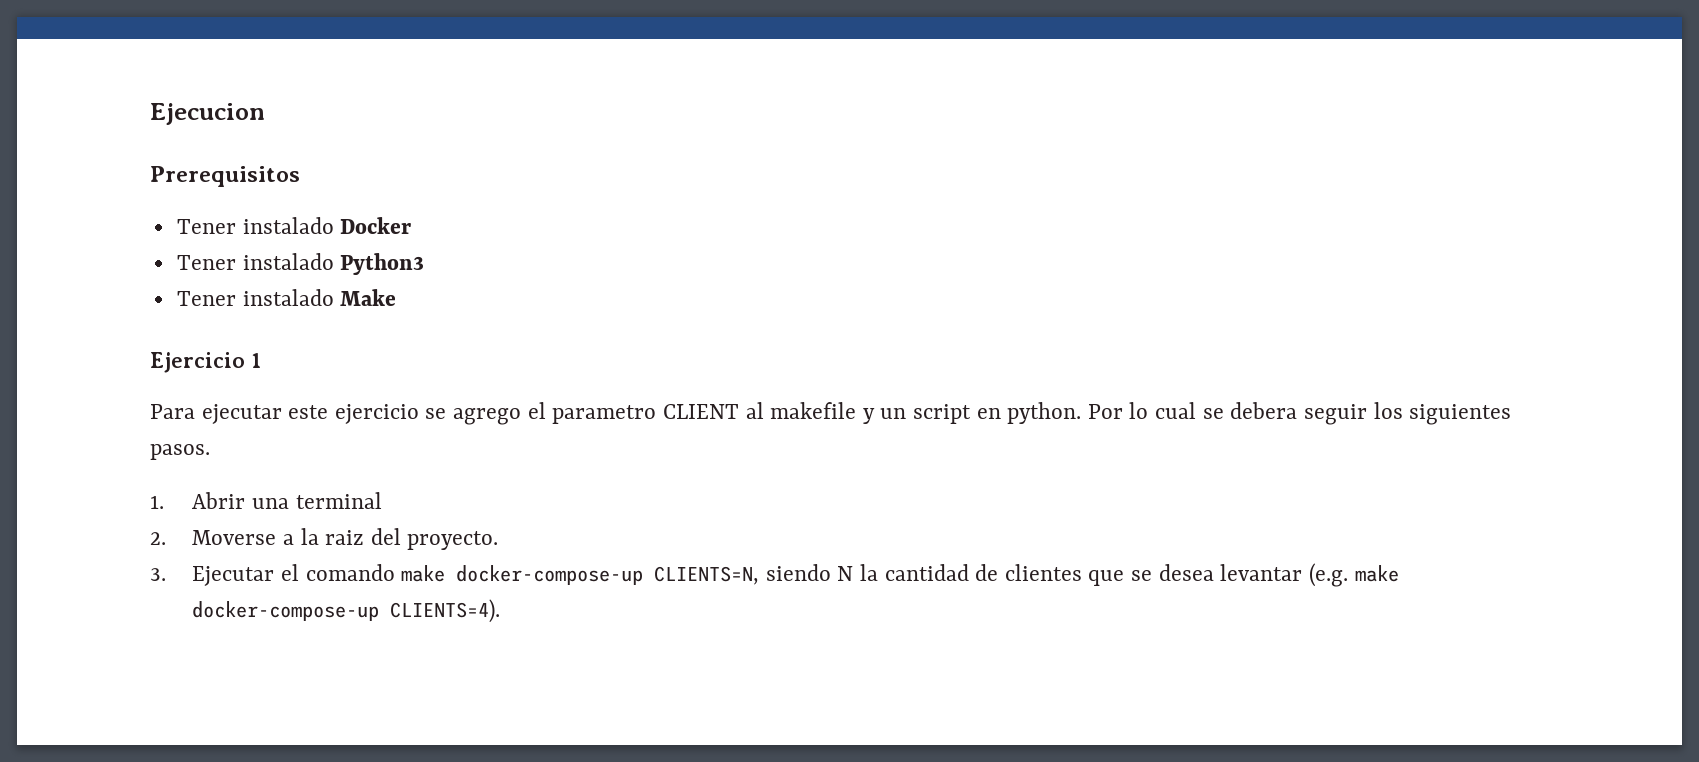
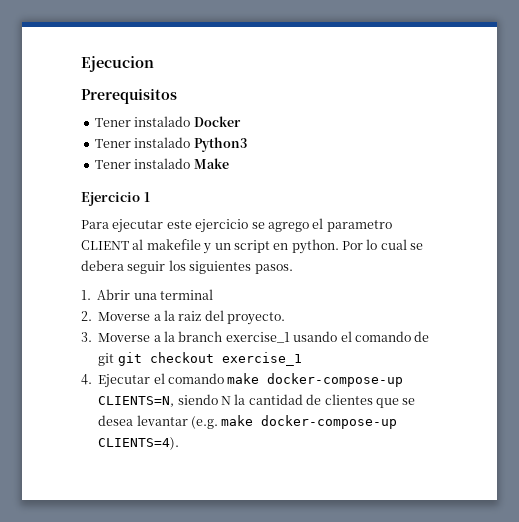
- 3. Ejecutar el comando make docker-compose-up CLIENTS=N, siendo N la cantidad de clientes que se desea levantar (e.g. make docker-compose-up CLIENTS=4).
+ 3. Moverse a la branch exercise_1 usando el comando de git git checkout exercise_1
+ 4. Ejecutar el comando make docker-compose-up CLIENTS=N, siendo N la cantidad de clientes que se desea levantar (e.g. make docker-compose-up CLIENTS=4).

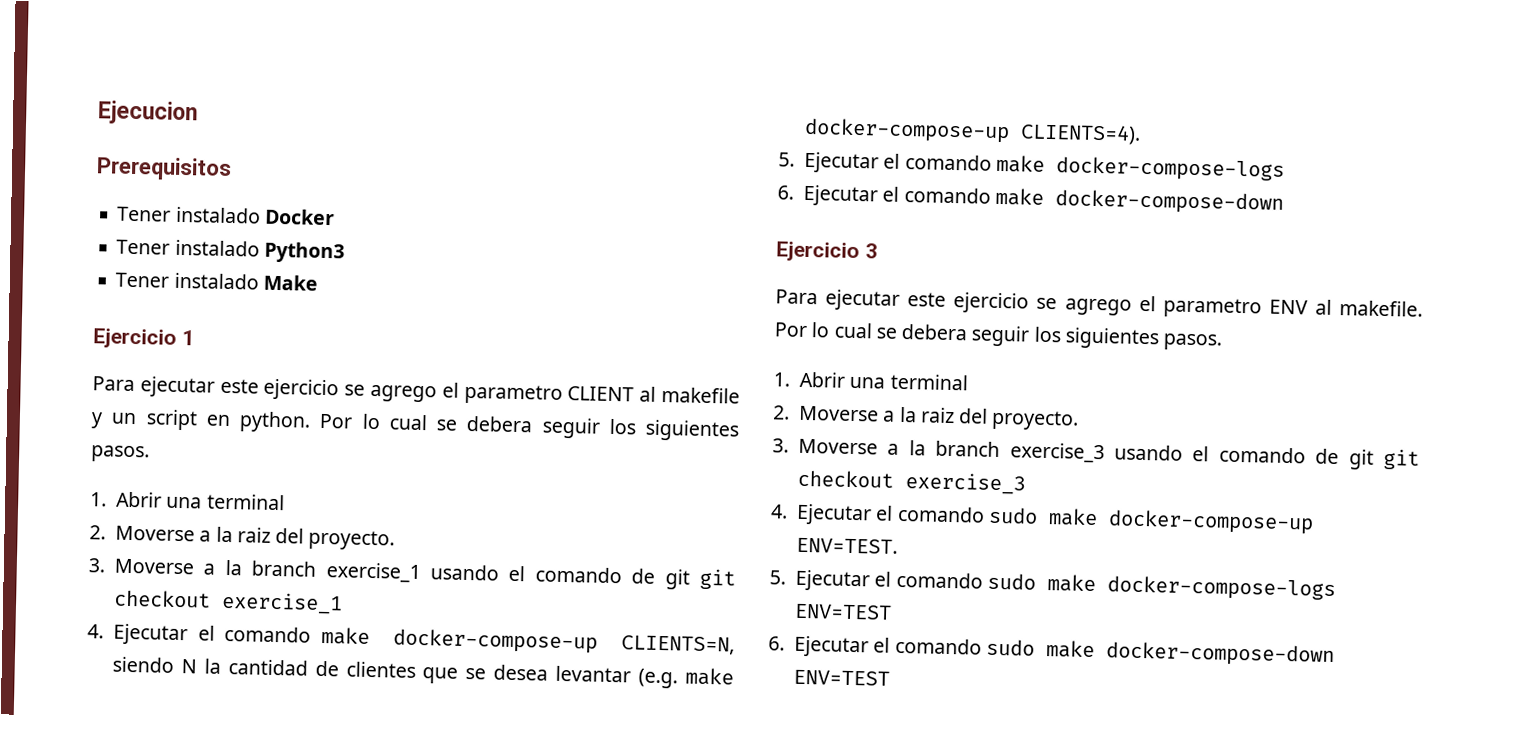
+ 5. Ejecutar el comando make docker-compose-logs
+ 6. Ejecutar el comando make docker-compose-down
+ Ejercicio 3
+ Para ejecutar este ejercicio se agrego el parametro ENV al makefile. Por lo cual se debera seguir los siguientes pasos.
+ 1. Abrir una terminal
+ 2. Moverse a la raiz del proyecto.
+ 3. Moverse a la branch exercise_3 usando el comando de git git checkout exercise_3
+ 4. Ejecutar el comando sudo make docker-compose-up ENV=TEST.
+ 5. Ejecutar el comando sudo make docker-compose-logs ENV=TEST
+ 6. Ejecutar el comando sudo make docker-compose-down ENV=TEST

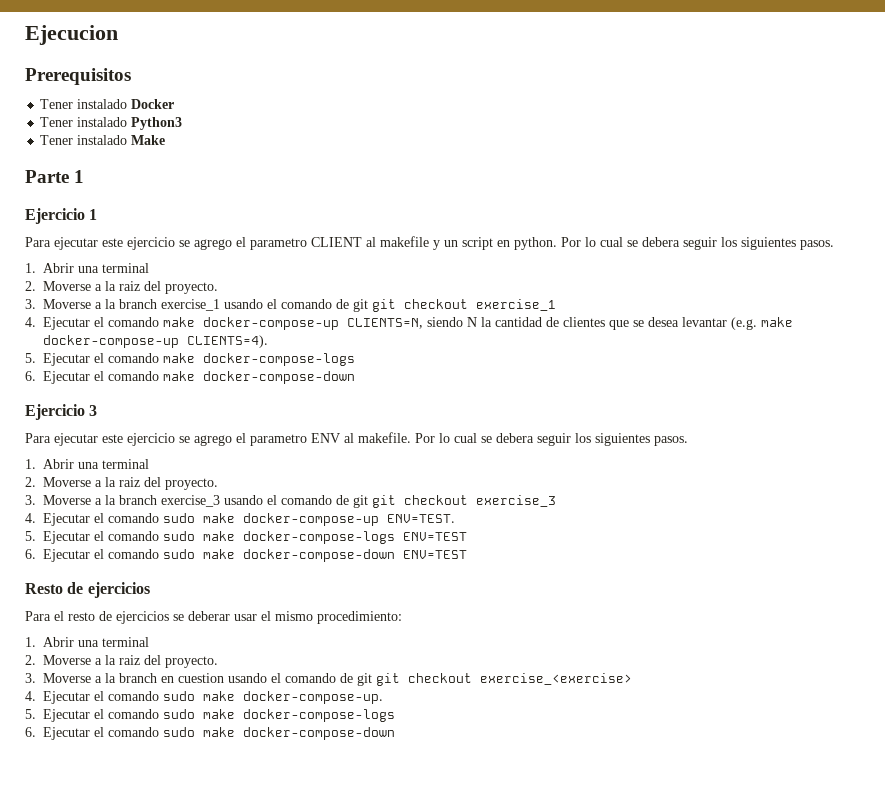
+ Parte 1
+ Resto de ejercicios
+ Para el resto de ejercicios se deberar usar el mismo procedimiento:
+ 1. Abrir una terminal
+ 2. Moverse a la raiz del proyecto.
+ 3. Moverse a la branch en cuestion usando el comando de git git checkout exercise_<exercise>
+ 4. Ejecutar el comando sudo make docker-compose-up.
+ 5. Ejecutar el comando sudo make docker-compose-logs
+ 6. Ejecutar el comando sudo make docker-compose-down

